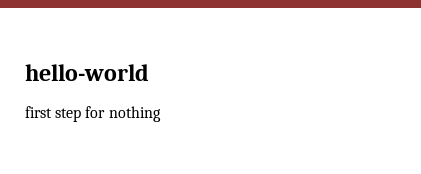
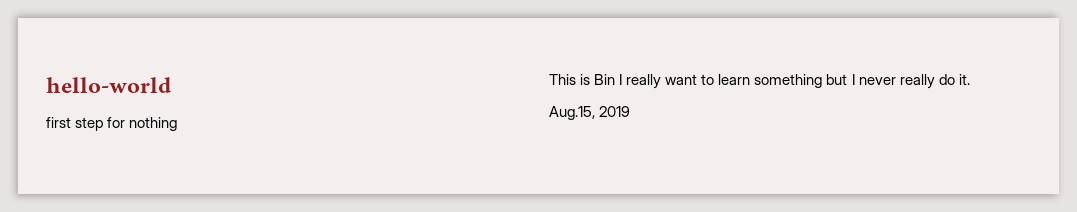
+ This is Bin I really want to learn something but I never really do it.
+ Aug.15, 2019

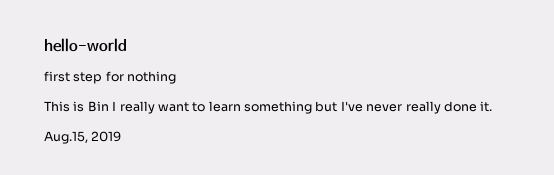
- This is Bin I really want to learn something but I never really do it.
+ This is Bin I really want to learn something but I've never really done it.

